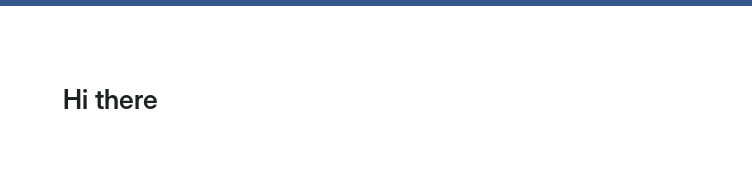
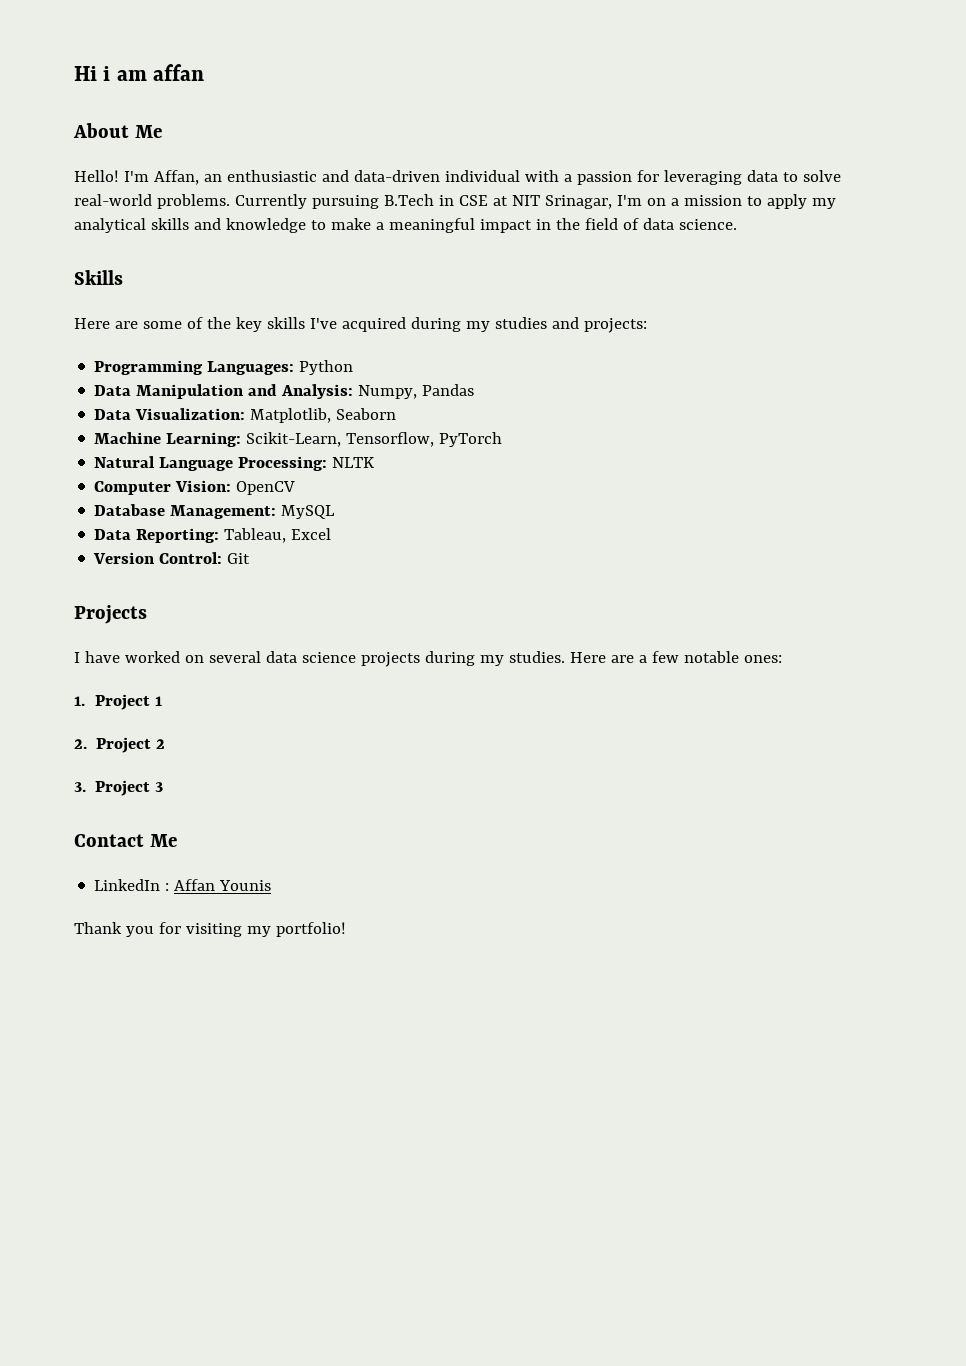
- Hi there
+ Hi i am affan
+ About Me
+ Hello! I'm Affan, an enthusiastic and data-driven individual with a passion for leveraging data to solve real-world problems. Currently pursuing B.Tech in CSE at NIT Srinagar, I'm on a mission to apply my analytical skills and knowledge to make a meaningful impact in the field of data science.
+ Skills
+ Here are some of the key skills I've acquired during my studies and projects:
+ Programming Languages: Python
+ Data Manipulation and Analysis: Numpy, Pandas
+ Data Visualization: Matplotlib, Seaborn
+ Machine Learning: Scikit-Learn, Tensorflow, PyTorch
+ Natural Language Processing: NLTK
+ Computer Vision: OpenCV
+ Database Management: MySQL
+ Data Reporting: Tableau, Excel
+ Version Control: Git
+ Projects
+ I have worked on several data science projects during my studies. Here are a few notable ones:
+ 1. Project 1
+ 2. Project 2
+ 3. Project 3
+ Contact Me
+ LinkedIn : Affan Younis
+ Thank you for visiting my portfolio!

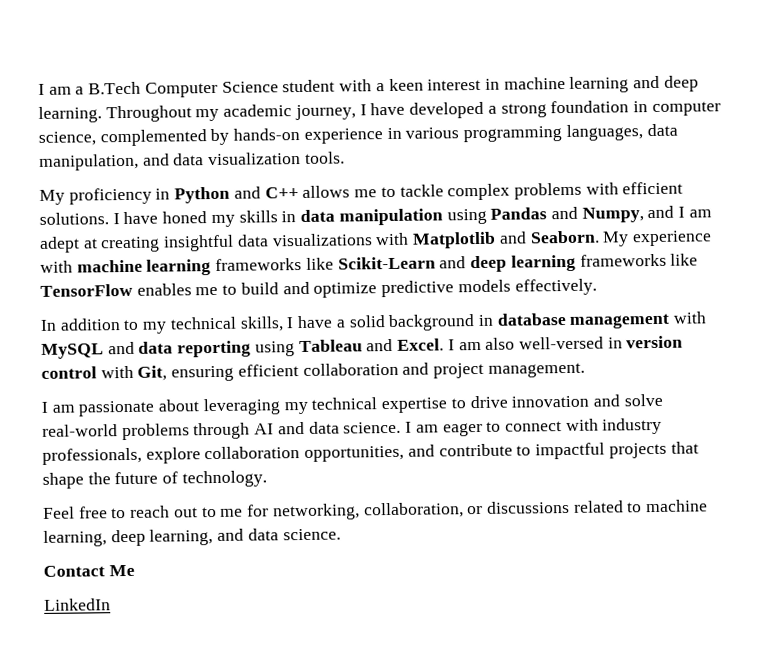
- Hi i am affan
- About Me
- Hello! I'm Affan, an enthusiastic and data-driven individual with a passion for leveraging data to solve real-world problems. Currently pursuing B.Tech in CSE at NIT Srinagar, I'm on a mission to apply my analytical skills and knowledge to make a meaningful impact in the field of data science.
- Skills
- Here are some of the key skills I've acquired during my studies and projects:
- Programming Languages: Python
- Data Manipulation and Analysis: Numpy, Pandas
- Data Visualization: Matplotlib, Seaborn
- Machine Learning: Scikit-Learn, Tensorflow, PyTorch
- Natural Language Processing: NLTK
- Computer Vision: OpenCV
- Database Management: MySQL
- Data Reporting: Tableau, Excel
- Version Control: Git
- Projects
- I have worked on several data science projects during my studies. Here are a few notable ones:
- 1. Project 1
- 2. Project 2
- 3. Project 3
+ I am a B.Tech Computer Science student with a keen interest in machine learning and deep learning. Throughout my academic journey, I have developed a strong foundation in computer science, complemented by hands-on experience in various programming languages, data manipulation, and data visualization tools.
+ My proficiency in Python and C++ allows me to tackle complex problems with efficient solutions. I have honed my skills in data manipulation using Pandas and Numpy, and I am adept at creating insightful data visualizations with Matplotlib and Seaborn. My experience with machine learning frameworks like Scikit-Learn and deep learning frameworks like TensorFlow enables me to build and optimize predictive models effectively.
+ In addition to my technical skills, I have a solid background in database management with MySQL and data reporting using Tableau and Excel. I am also well-versed in version control with Git, ensuring efficient collaboration and project management.
+ I am passionate about leveraging my technical expertise to drive innovation and solve real-world problems through AI and data science. I am eager to connect with industry professionals, explore collaboration opportunities, and contribute to impactful projects that shape the future of technology.
+ Feel free to reach out to me for networking, collaboration, or discussions related to machine learning, deep learning, and data science.
  Contact Me
- LinkedIn : Affan Younis
- Thank you for visiting my portfolio!
+ LinkedIn

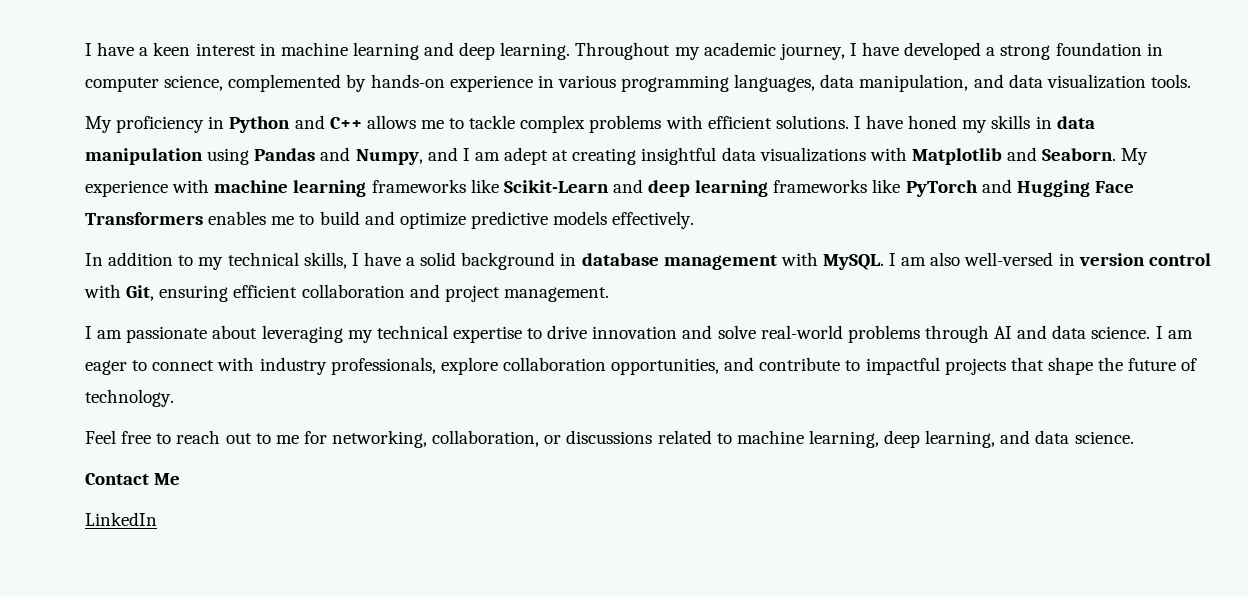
- I am a B.Tech Computer Science student with a keen interest in machine learning and deep learning.
+ I have a keen interest in machine learning and deep learning.
- My experience with machine learning frameworks like Scikit-Learn and deep learning frameworks like TensorFlow enables me to build and optimize predictive models effectively.
+ My experience with machine learning frameworks like Scikit-Learn and deep learning frameworks like PyTorch and Hugging Face Transformers enables me to build and optimize predictive models effectively.
- In addition to my technical skills, I have a solid background in database management with MySQL and data reporting using Tableau and Excel.
+ In addition to my technical skills, I have a solid background in database management with MySQL.

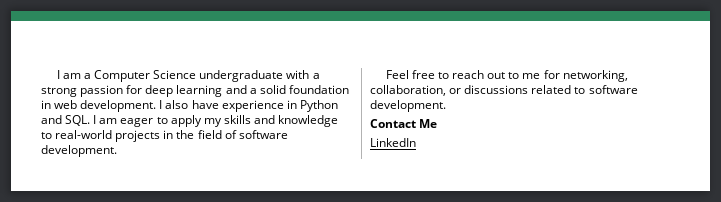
- I have a keen interest in machine learning and deep learning. Throughout my academic journey, I have developed a strong foundation in computer science, complemented by hands-on experience in various programming languages, data manipulation, and data visualization tools.
- My proficiency in Python and C++ allows me to tackle complex problems with efficient solutions. I have honed my skills in data manipulation using Pandas and Numpy, and I am adept at creating insightful data visualizations with Matplotlib and Seaborn. My experience with machine learning frameworks like Scikit-Learn and deep learning frameworks like PyTorch and Hugging Face Transformers enables me to build and optimize predictive models effectively.
- In addition to my technical skills, I have a solid background in database management with MySQL. I am also well-versed in version control with Git, ensuring efficient collaboration and project management.
- I am passionate about leveraging my technical expertise to drive innovation and solve real-world problems through AI and data science. I am eager to connect with industry professionals, explore collaboration opportunities, and contribute to impactful projects that shape the future of technology.
+ I am a Computer Science undergraduate with a strong passion for deep learning and a solid foundation in web development. I also have experience in Python and SQL. I am eager to apply my skills and knowledge to real-world projects in the field of software development.
- Feel free to reach out to me for networking, collaboration, or discussions related to machine learning, deep learning, and data science.
+ Feel free to reach out to me for networking, collaboration, or discussions related to software development.

